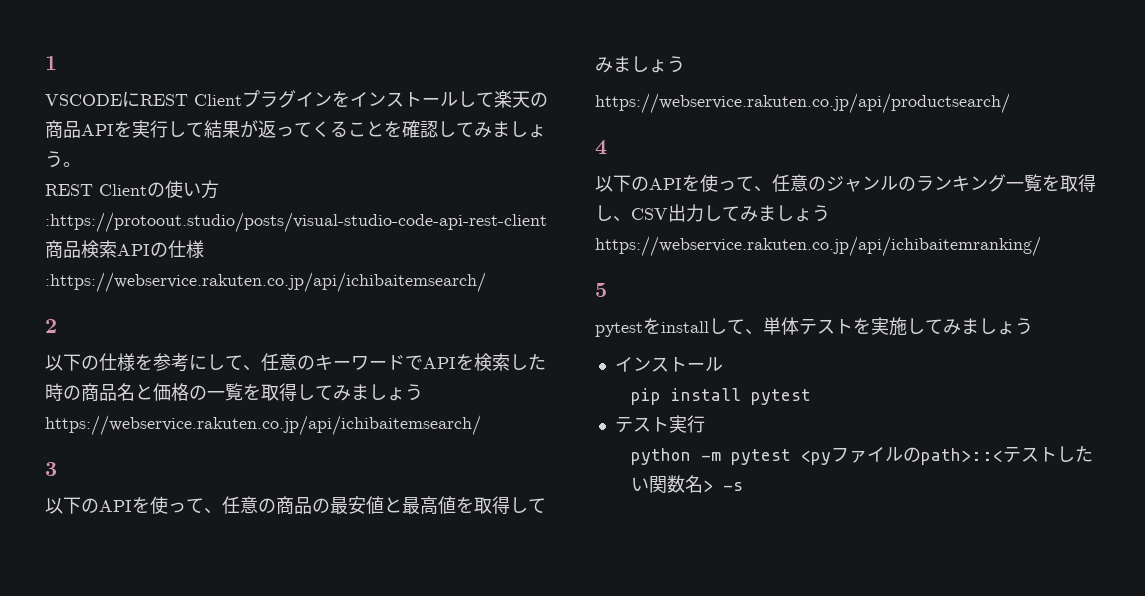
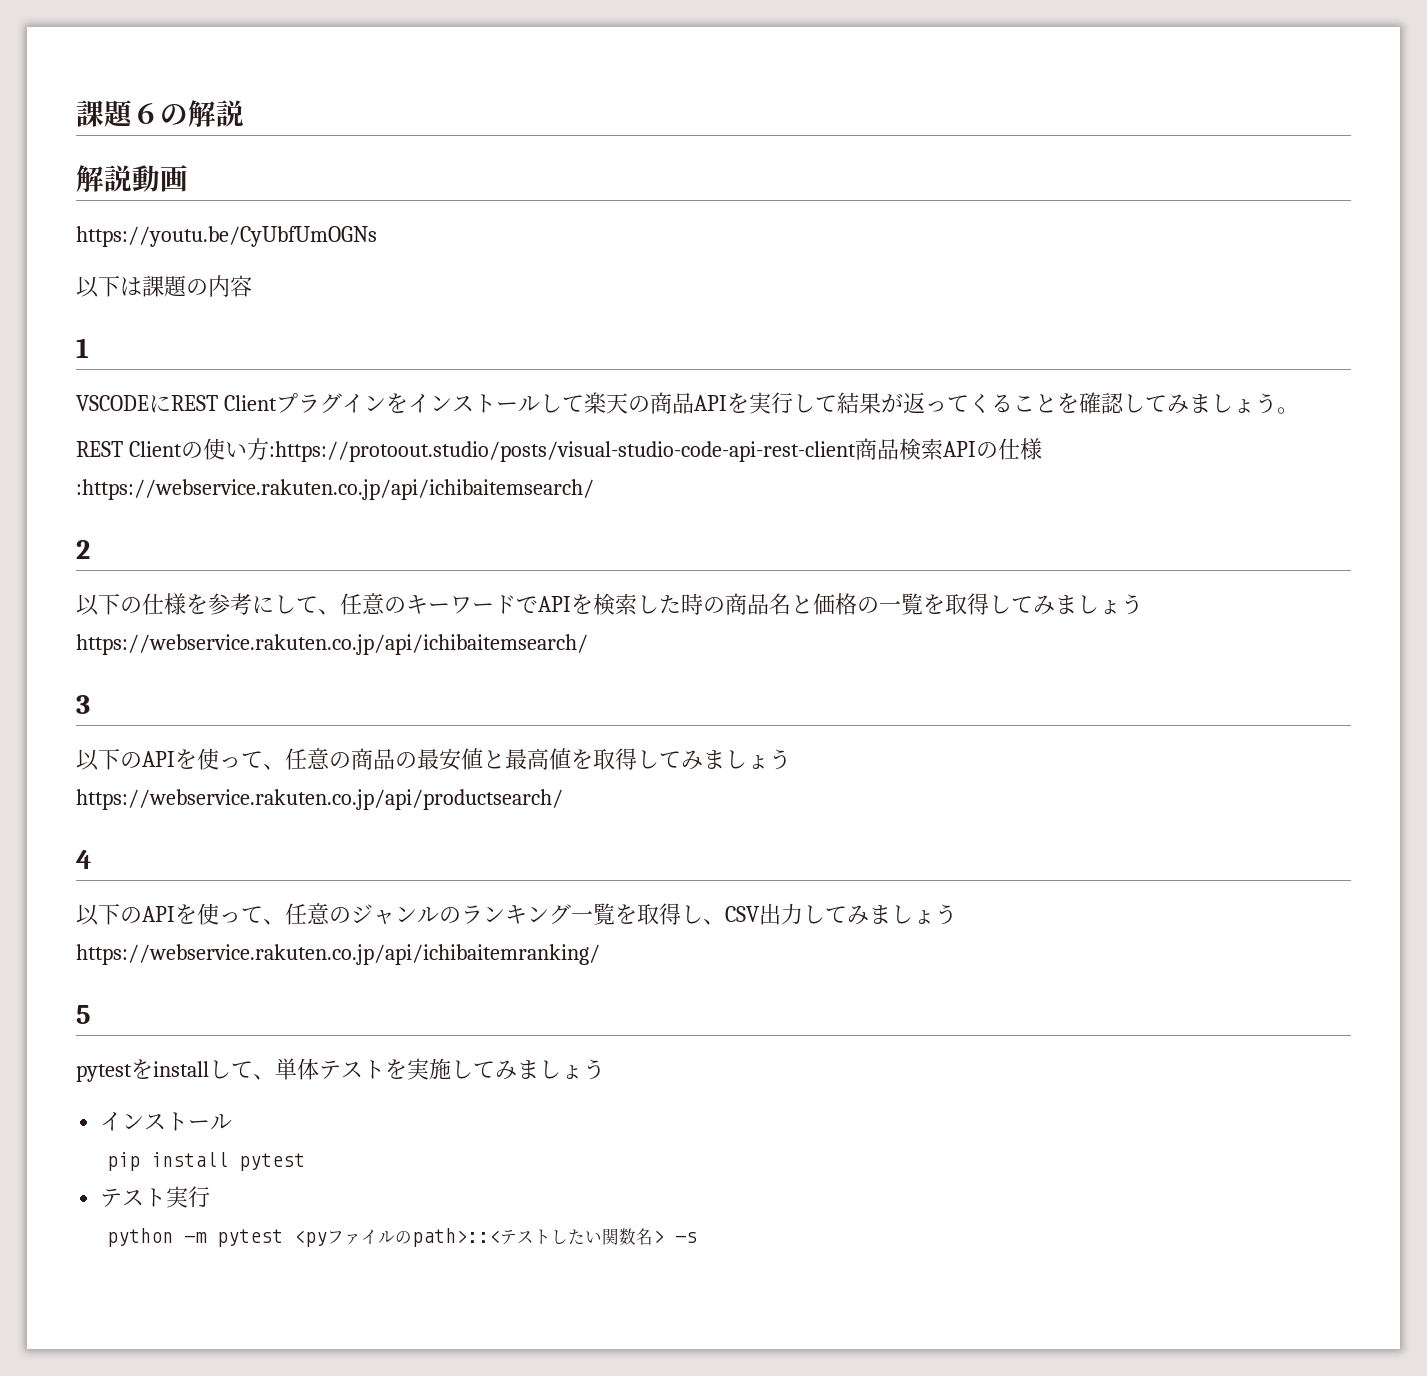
+ 課題６の解説
+ 解説動画
+ https://youtu.be/CyUbfUmOGNs
+ 以下は課題の内容

